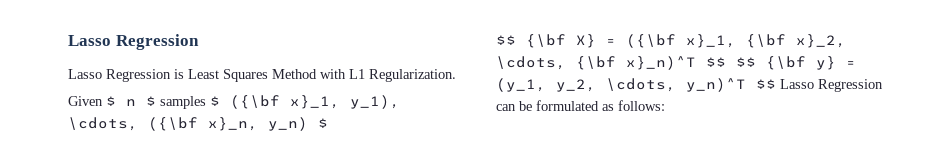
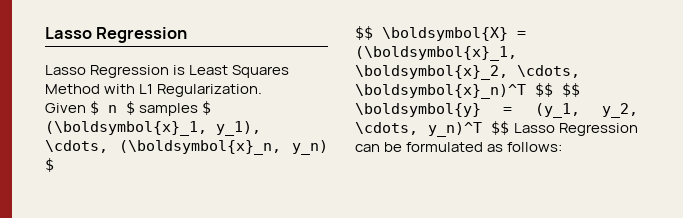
- Given $ n $ samples $ ({\bf x}_1, y_1), \cdots, ({\bf x}_n, y_n) $
- $$ {\bf X} = ({\bf x}_1, {\bf x}_2, \cdots, {\bf x}_n)^T $$ $$ {\bf y} = (y_1, y_2, \cdots, y_n)^T $$ Lasso Regression can be formulated as follows:
+ Given $ n $ samples $ (\boldsymbol{x}_1, y_1), \cdots, (\boldsymbol{x}_n, y_n) $
+ $$ \boldsymbol{X} = (\boldsymbol{x}_1, \boldsymbol{x}_2, \cdots, \boldsymbol{x}_n)^T $$ $$ \boldsymbol{y} = (y_1, y_2, \cdots, y_n)^T $$ Lasso Regression can be formulated as follows:

